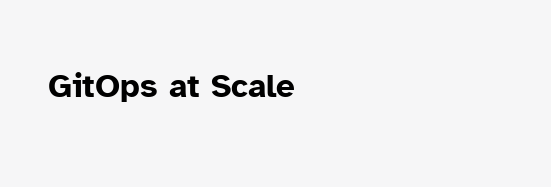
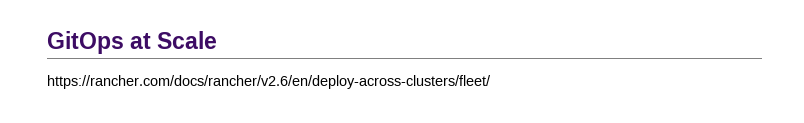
+ https://rancher.com/docs/rancher/v2.6/en/deploy-across-clusters/fleet/

